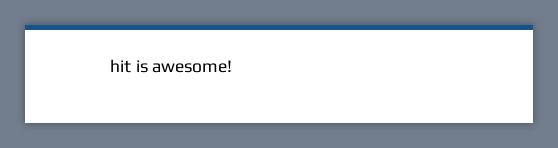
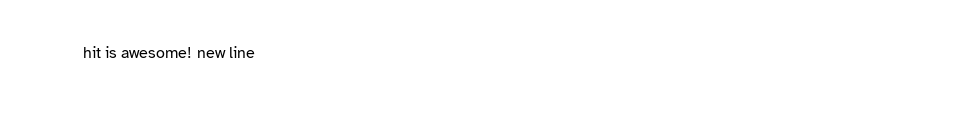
- hit is awesome!
+ hit is awesome! new line

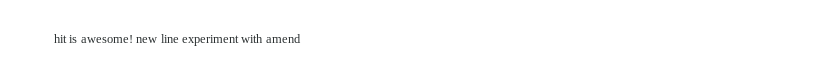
- hit is awesome! new line
+ hit is awesome! new line experiment with amend

